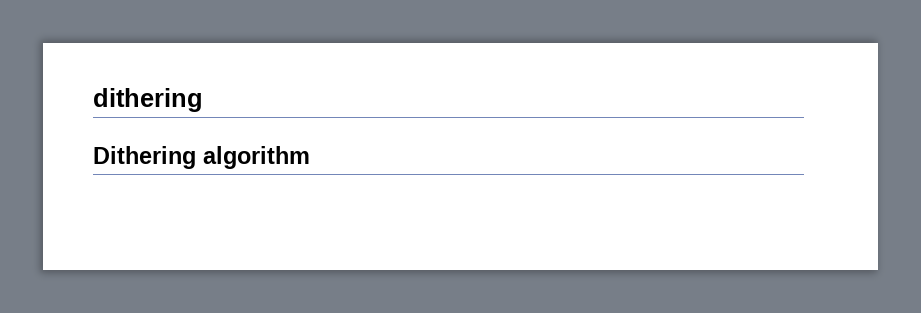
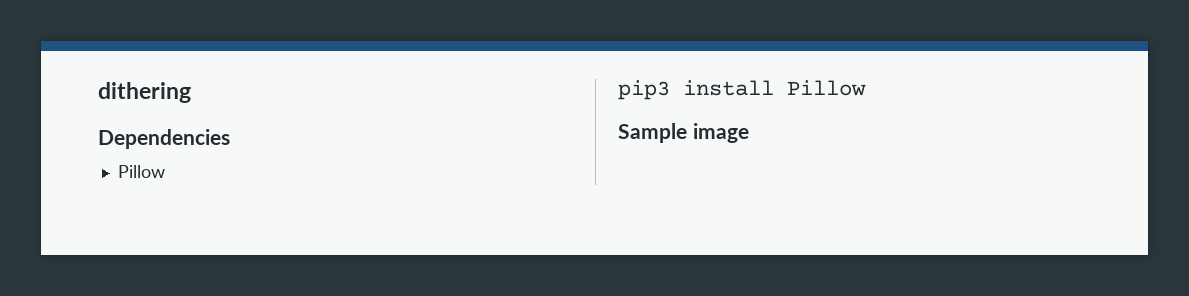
- Dithering algorithm
+ Dependencies
+ Pillow
+ pip3 install Pillow
+ Sample image

